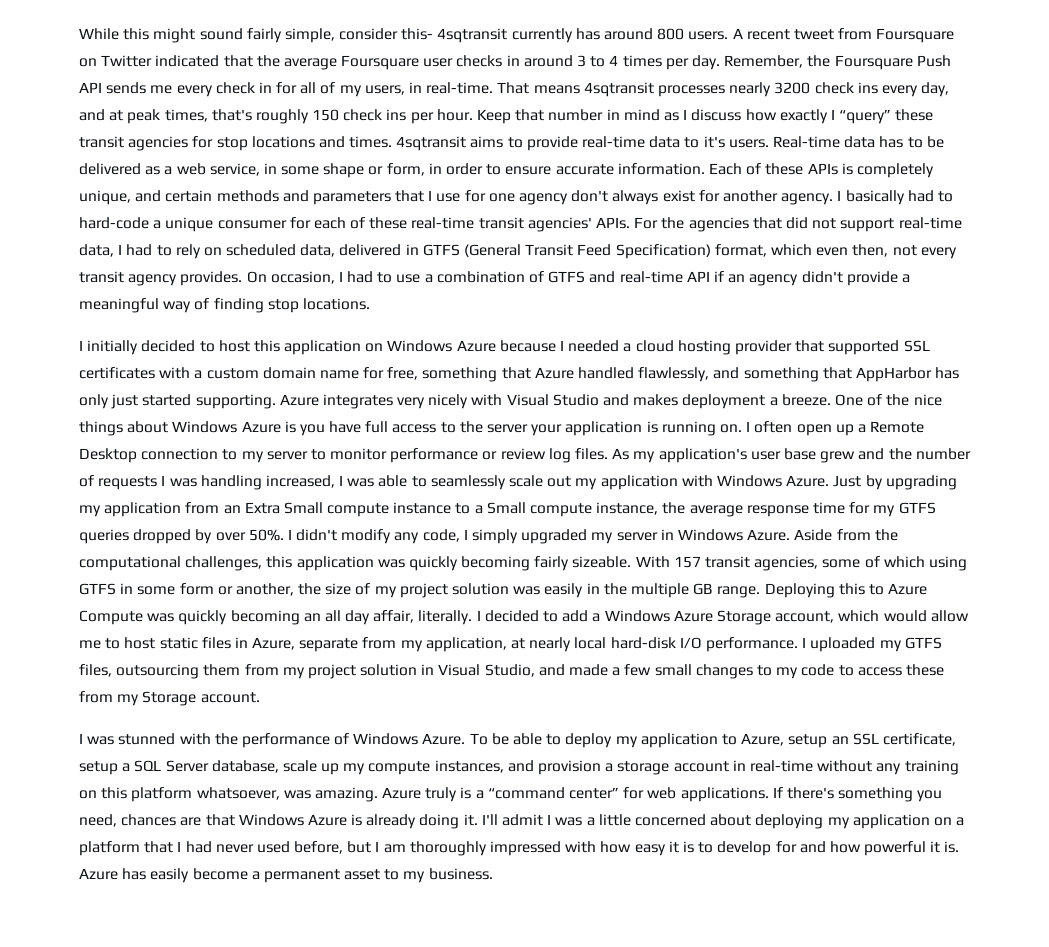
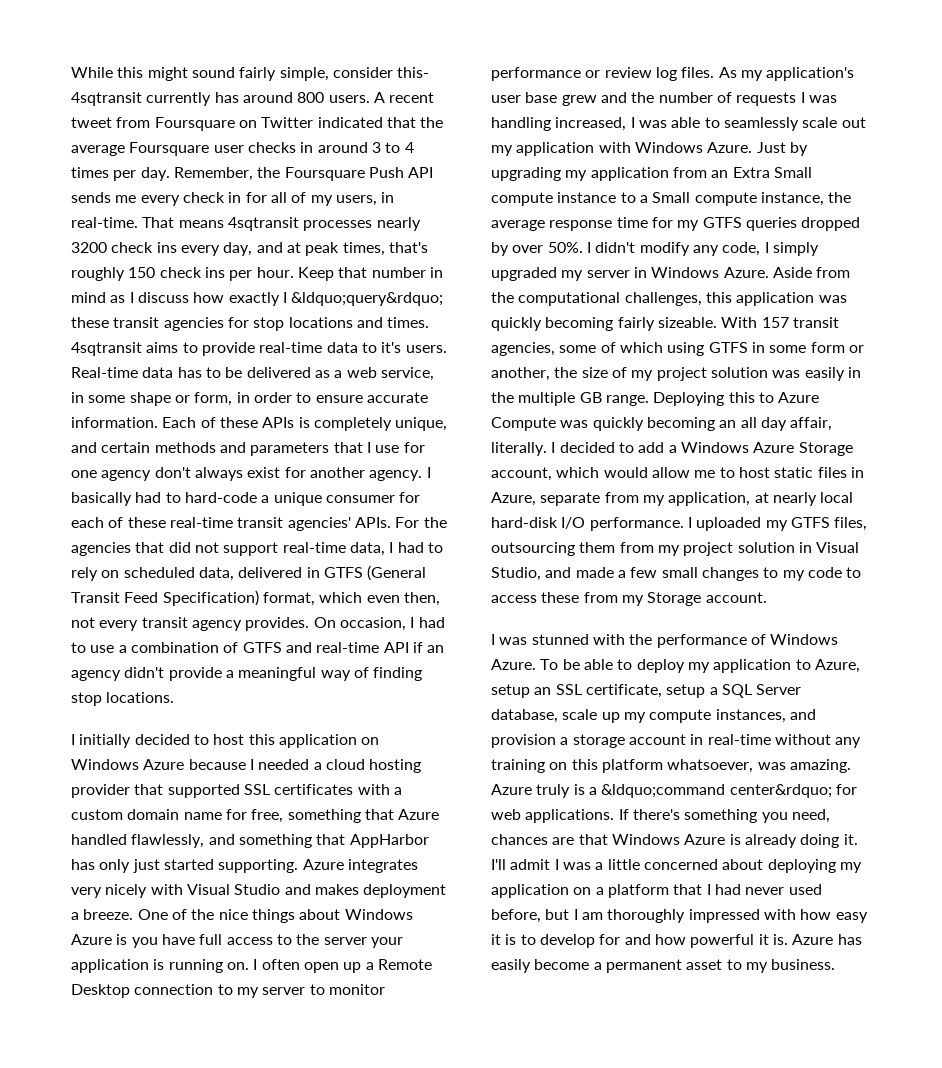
- Keep that number in mind as I discuss how exactly I “query” these transit agencies for stop locations and times.
+ Keep that number in mind as I discuss how exactly I &ldquo;query&rdquo; these transit agencies for stop locations and times.
- Azure truly is a “command center” for web applications.
+ Azure truly is a &ldquo;command center&rdquo; for web applications.

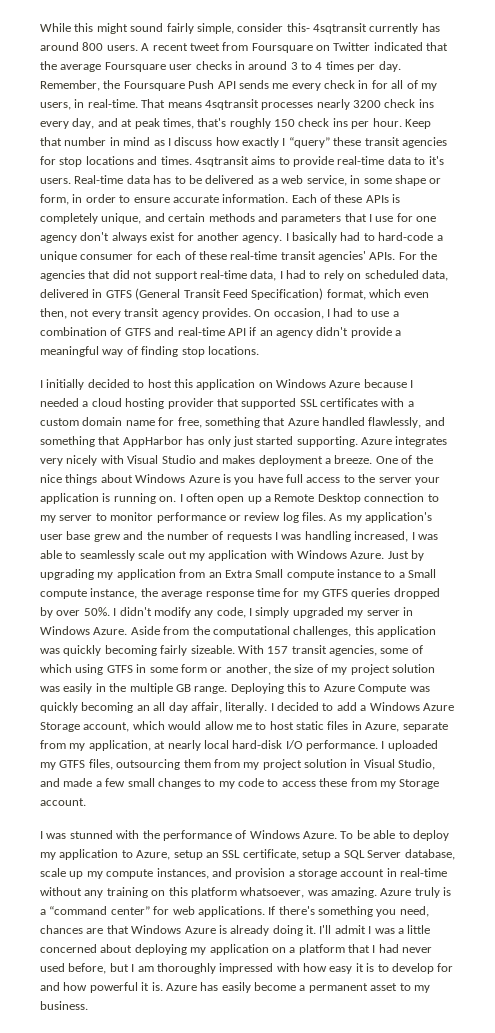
- Keep that number in mind as I discuss how exactly I &ldquo;query&rdquo; these transit agencies for stop locations and times.
+ Keep that number in mind as I discuss how exactly I “query” these transit agencies for stop locations and times.
- Azure truly is a &ldquo;command center&rdquo; for web applications.
+ Azure truly is a “command center” for web applications.

